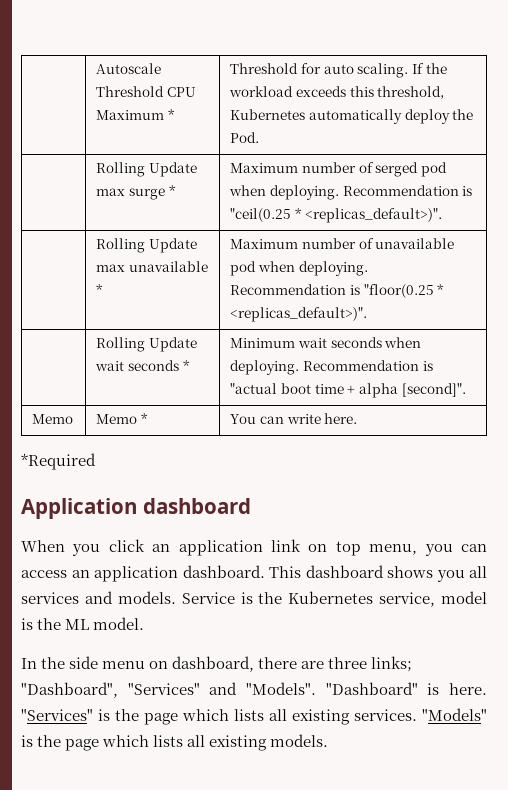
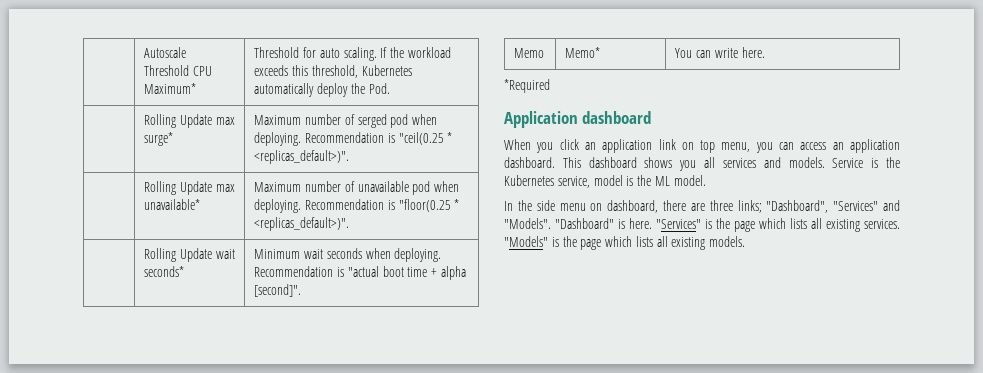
- | Autoscale Threshold CPU Maximum * | Threshold for auto scaling. If the workload exceeds this threshold, Kubernetes automatically deploy the Pod.
+ | Autoscale Threshold CPU Maximum* | Threshold for auto scaling. If the workload exceeds this threshold, Kubernetes automatically deploy the Pod.
- | Rolling Update max surge * | Maximum number of serged pod when deploying. Recommendation is "ceil(0.25 * <replicas_default>)".
+ | Rolling Update max surge* | Maximum number of serged pod when deploying. Recommendation is "ceil(0.25 * <replicas_default>)".
- | Rolling Update max unavailable * | Maximum number of unavailable pod when deploying. Recommendation is "floor(0.25 * <replicas_default>)".
+ | Rolling Update max unavailable* | Maximum number of unavailable pod when deploying. Recommendation is "floor(0.25 * <replicas_default>)".
- | Rolling Update wait seconds * | Minimum wait seconds when deploying. Recommendation is "actual boot time + alpha [second]".
+ | Rolling Update wait seconds* | Minimum wait seconds when deploying. Recommendation is "actual boot time + alpha [second]".
- Memo | Memo * | You can write here.
+ Memo | Memo* | You can write here.

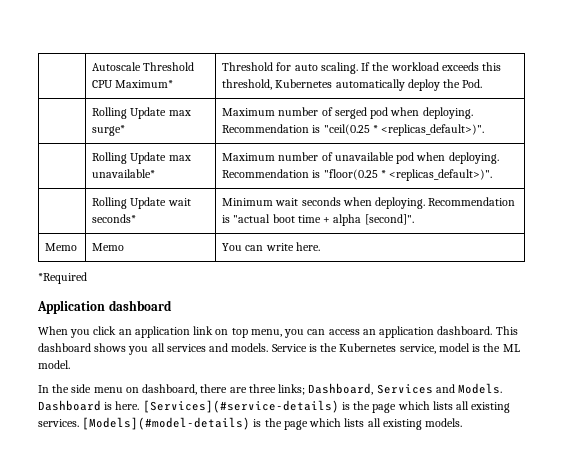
- Memo | Memo* | You can write here.
+ Memo | Memo | You can write here.
- In the side menu on dashboard, there are three links; "Dashboard", "Services" and "Models". "Dashboard" is here.
+ In the side menu on dashboard, there are three links; Dashboard, Services and Models. Dashboard is here.
- "Services" is the page which lists all existing services.
+ [Services](#service-details) is the page which lists all existing services.
- "Models" is the page which lists all existing models.
+ [Models](#model-details) is the page which lists all existing models.

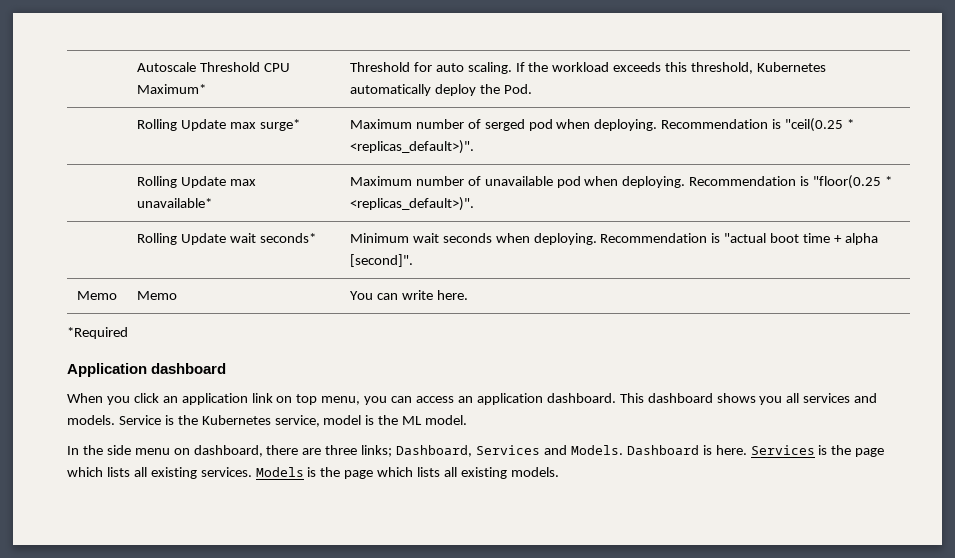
- [Services](#service-details) is the page which lists all existing services.
+ Services is the page which lists all existing services.
- [Models](#model-details) is the page which lists all existing models.
+ Models is the page which lists all existing models.

